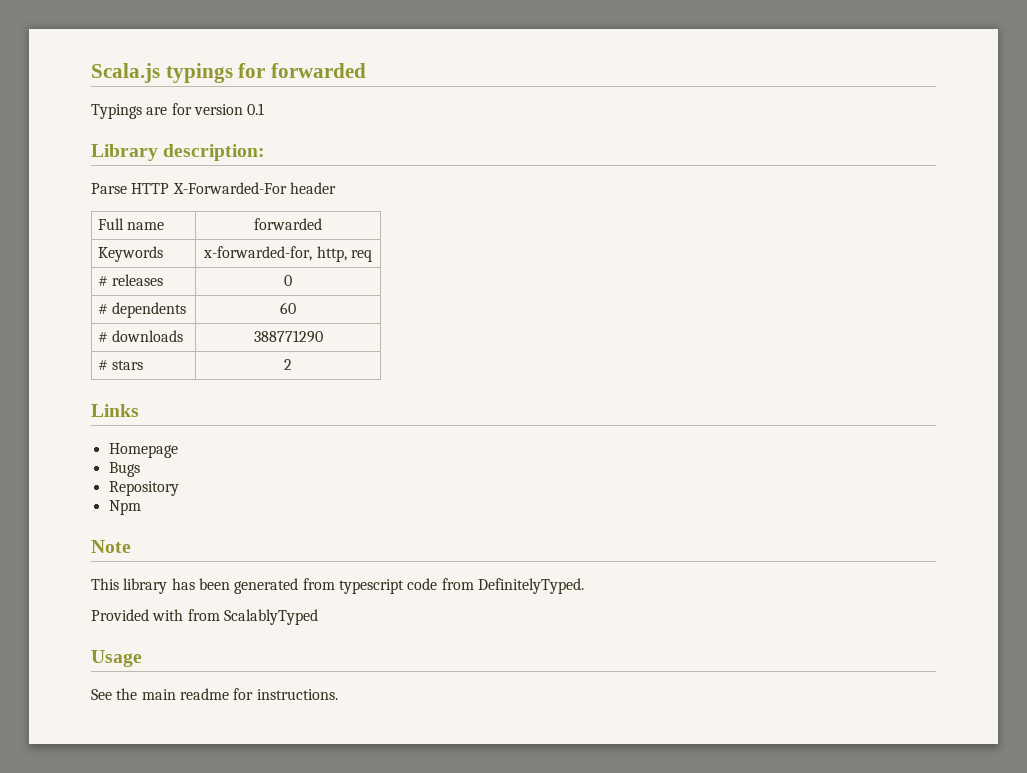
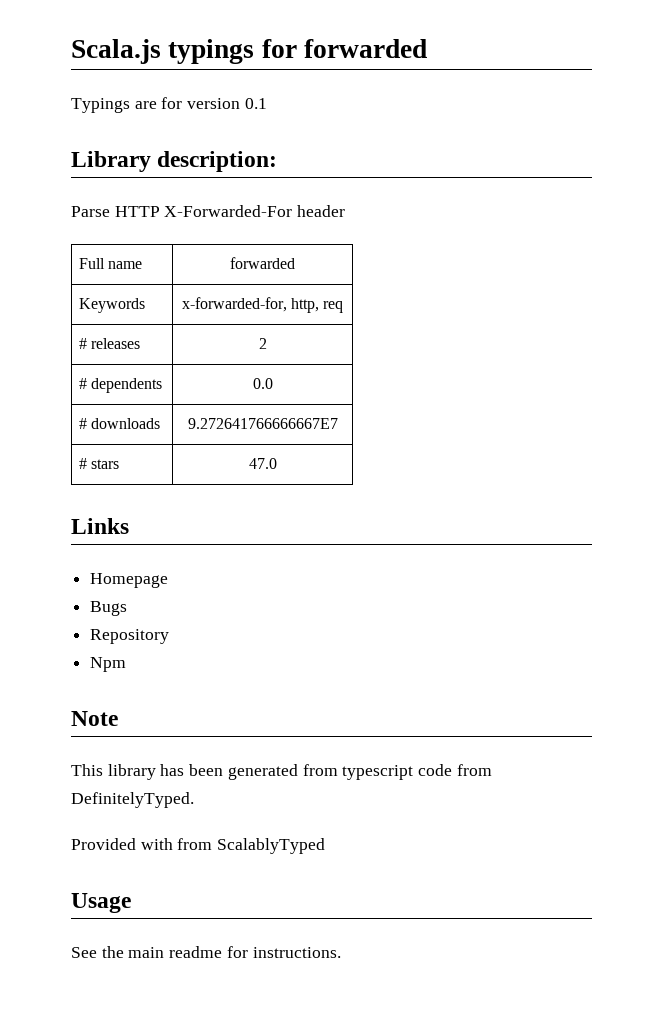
- # releases | 0
+ # releases | 2
- # dependents | 60
+ # dependents | 0.0
- # downloads | 388771290
+ # downloads | 9.272641766666667E7
- # stars | 2
+ # stars | 47.0

